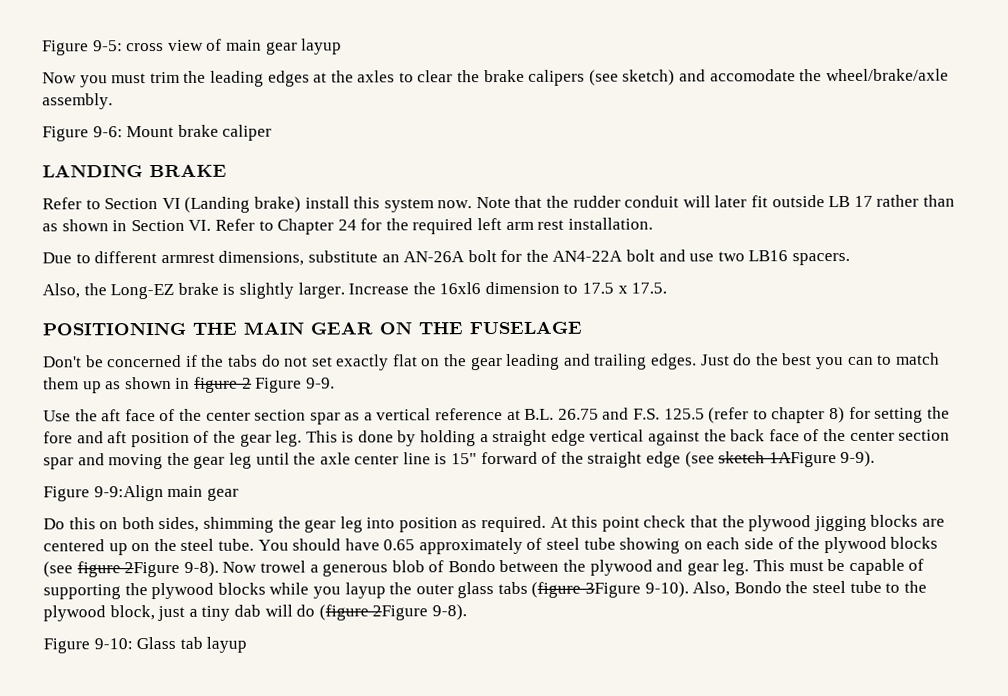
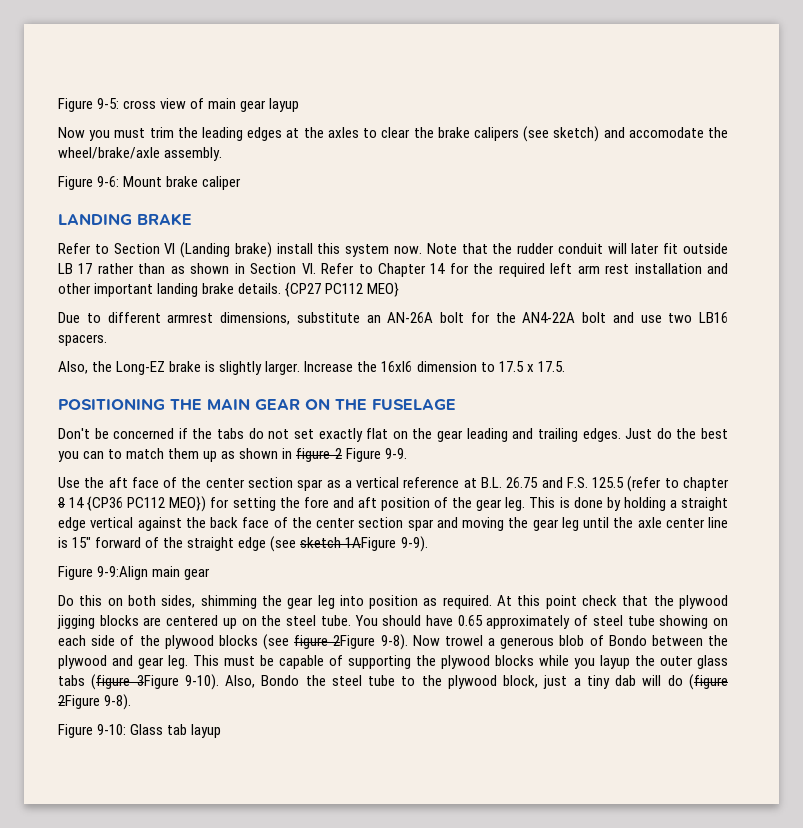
- Note that the rudder conduit will later fit outside LB 17 rather than as shown in Section VI. Refer to Chapter 24 for the required left arm rest installation.
+ Note that the rudder conduit will later fit outside LB 17 rather than as shown in Section VI. Refer to Chapter 14 for the required left arm rest installation and other important landing brake details. {CP27 PC112 MEO}
- Use the aft face of the center section spar as a vertical reference at B.L. 26.75 and F.S. 125.5 (refer to chapter 8) for setting the fore and aft position of the gear leg.
+ Use the aft face of the center section spar as a vertical reference at B.L. 26.75 and F.S. 125.5 (refer to chapter 8 14 {CP36 PC112 MEO}) for setting the fore and aft position of the gear leg.

